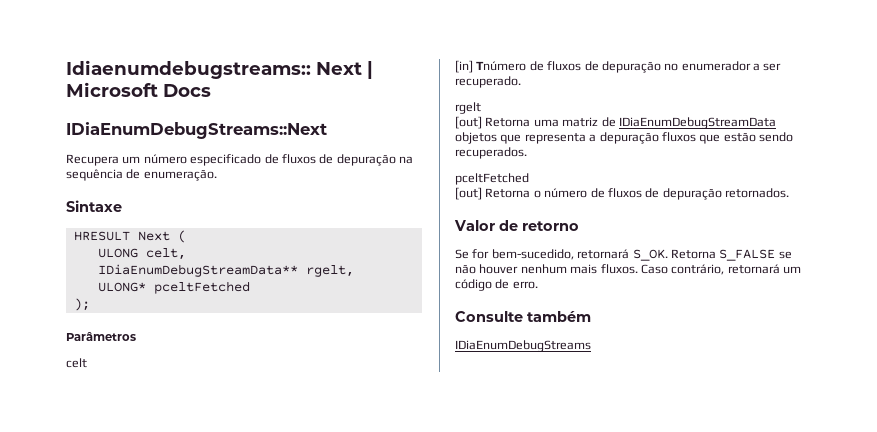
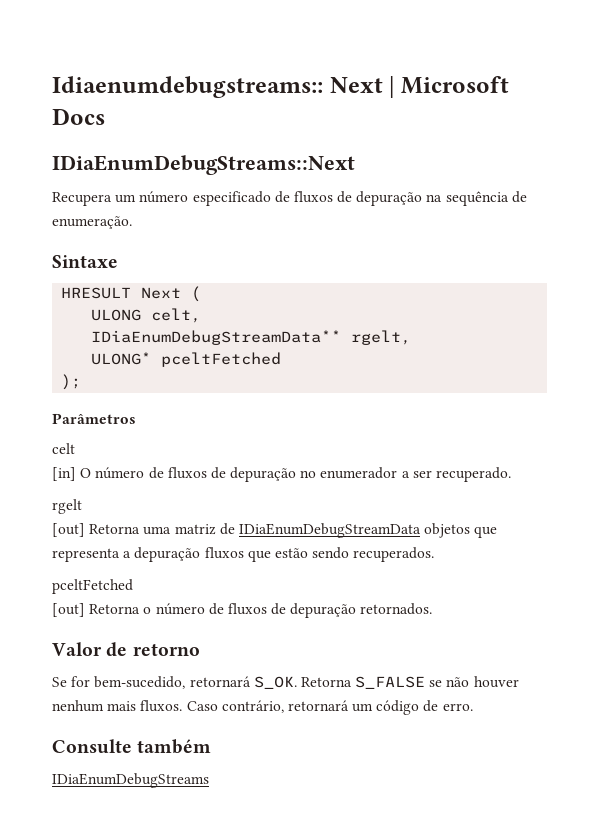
- [in] Tnúmero de fluxos de depuração no enumerador a ser recuperado.
+ [in] O número de fluxos de depuração no enumerador a ser recuperado.

